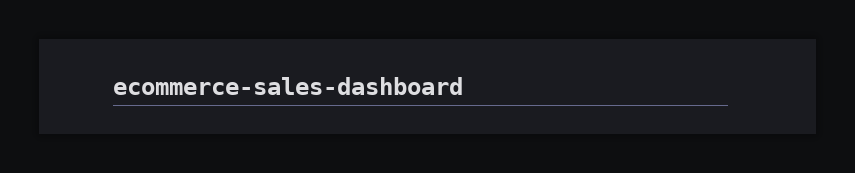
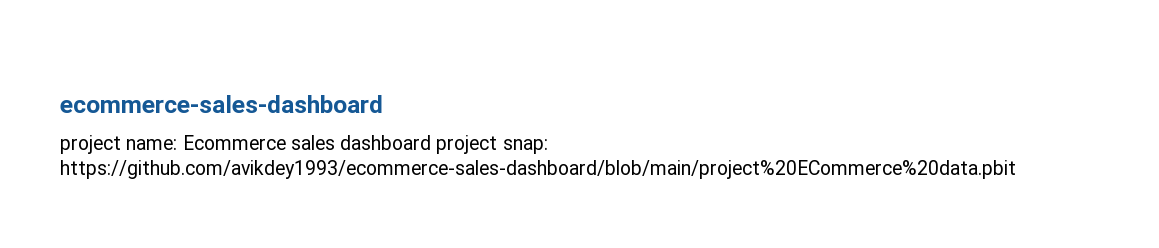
+ project name: Ecommerce sales dashboard project snap: https://github.com/avikdey1993/ecommerce-sales-dashboard/blob/main/project%20ECommerce%20data.pbit

